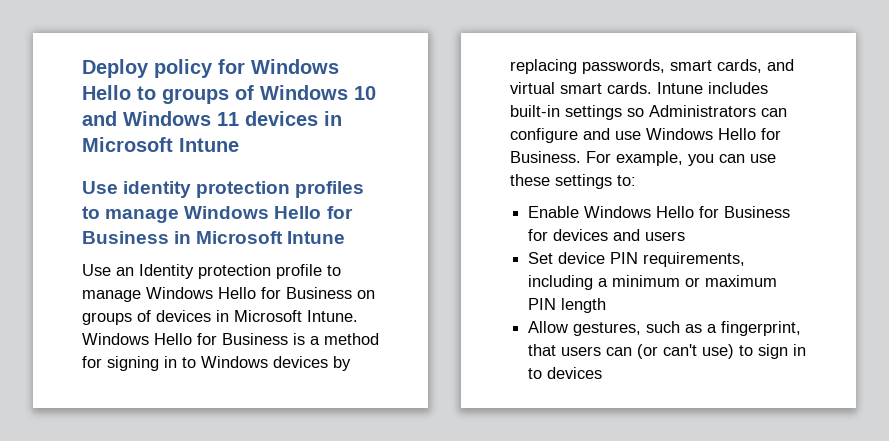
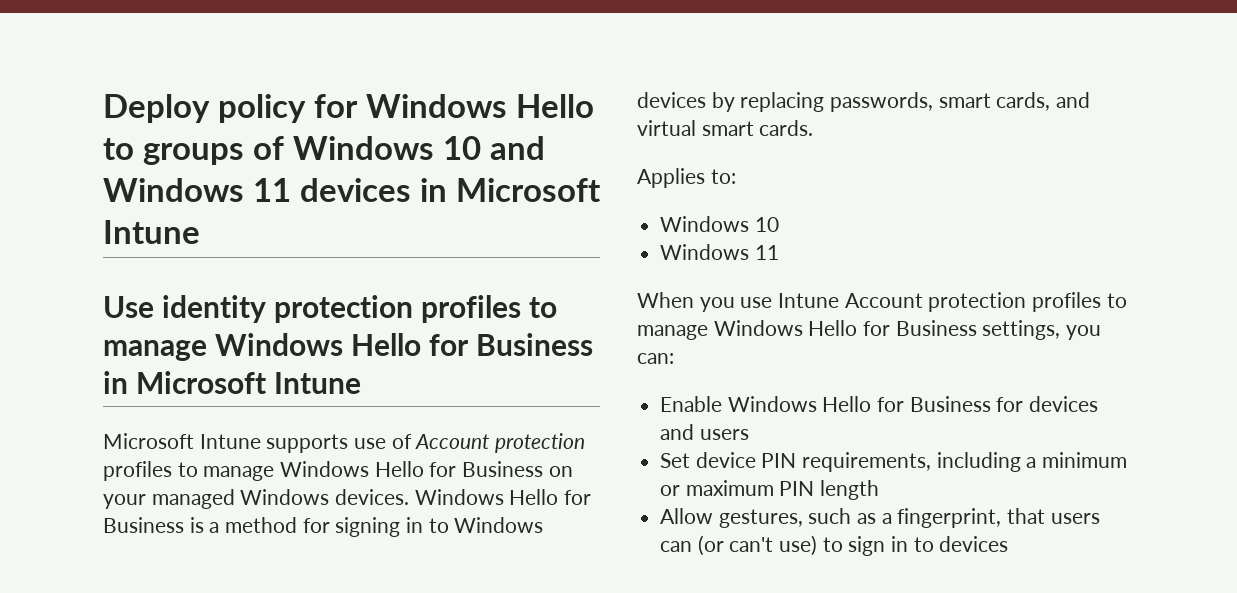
- Use an Identity protection profile to manage Windows Hello for Business on groups of devices in Microsoft Intune.
+ Microsoft Intune supports use of Account protection profiles to manage Windows Hello for Business on your managed Windows devices.
- Windows Hello for Business is a method for signing in to Windows devices by replacing passwords, smart cards, and virtual smart cards. Intune includes built-in settings so Administrators can configure and use Windows Hello for Business. For example, you can use these settings to:
+ Windows Hello for Business is a method for signing in to Windows devices by replacing passwords, smart cards, and virtual smart cards.
+ Applies to:
+ Windows 10
+ Windows 11
+ When you use Intune Account protection profiles to manage Windows Hello for Business settings, you can:

